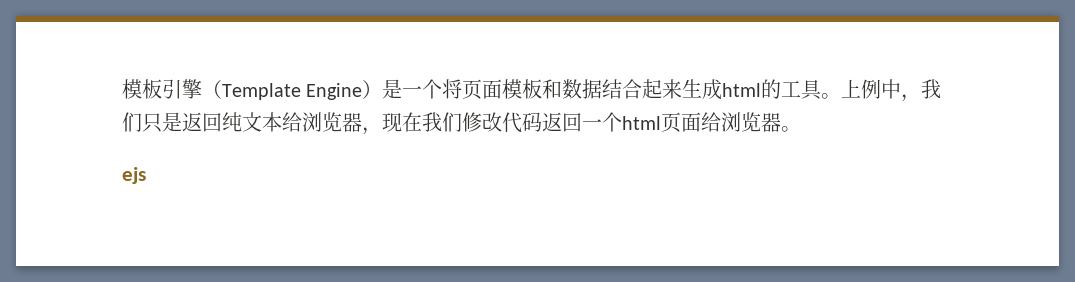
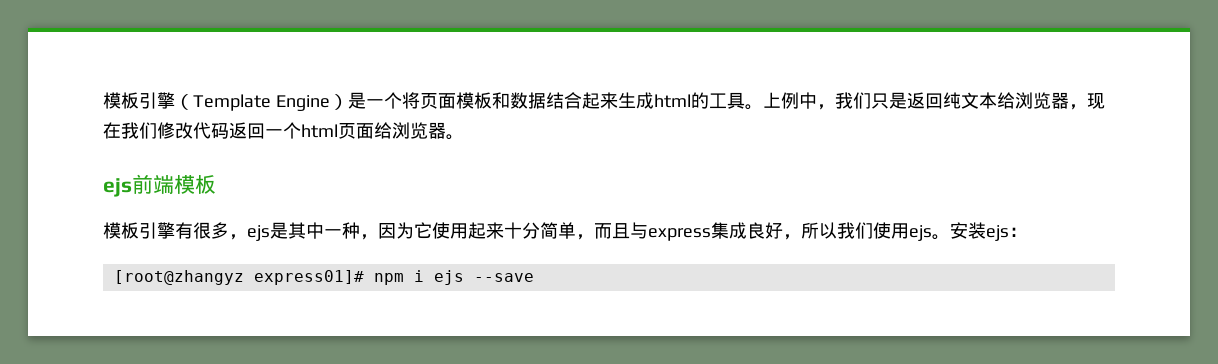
- ejs
+ ejs前端模板
+ 模板引擎有很多，ejs是其中一种，因为它使用起来十分简单，而且与express集成良好，所以我们使用ejs。安装ejs：
+ [root@zhangyz express01]# npm i ejs --save

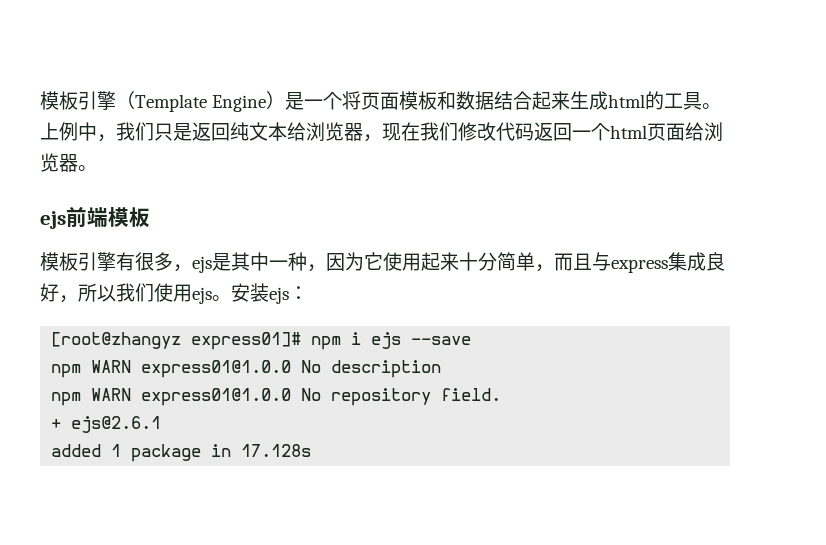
+ npm WARN express01@1.0.0 No description
+ npm WARN express01@1.0.0 No repository field.
+ + ejs@2.6.1
+ added 1 package in 17.128s

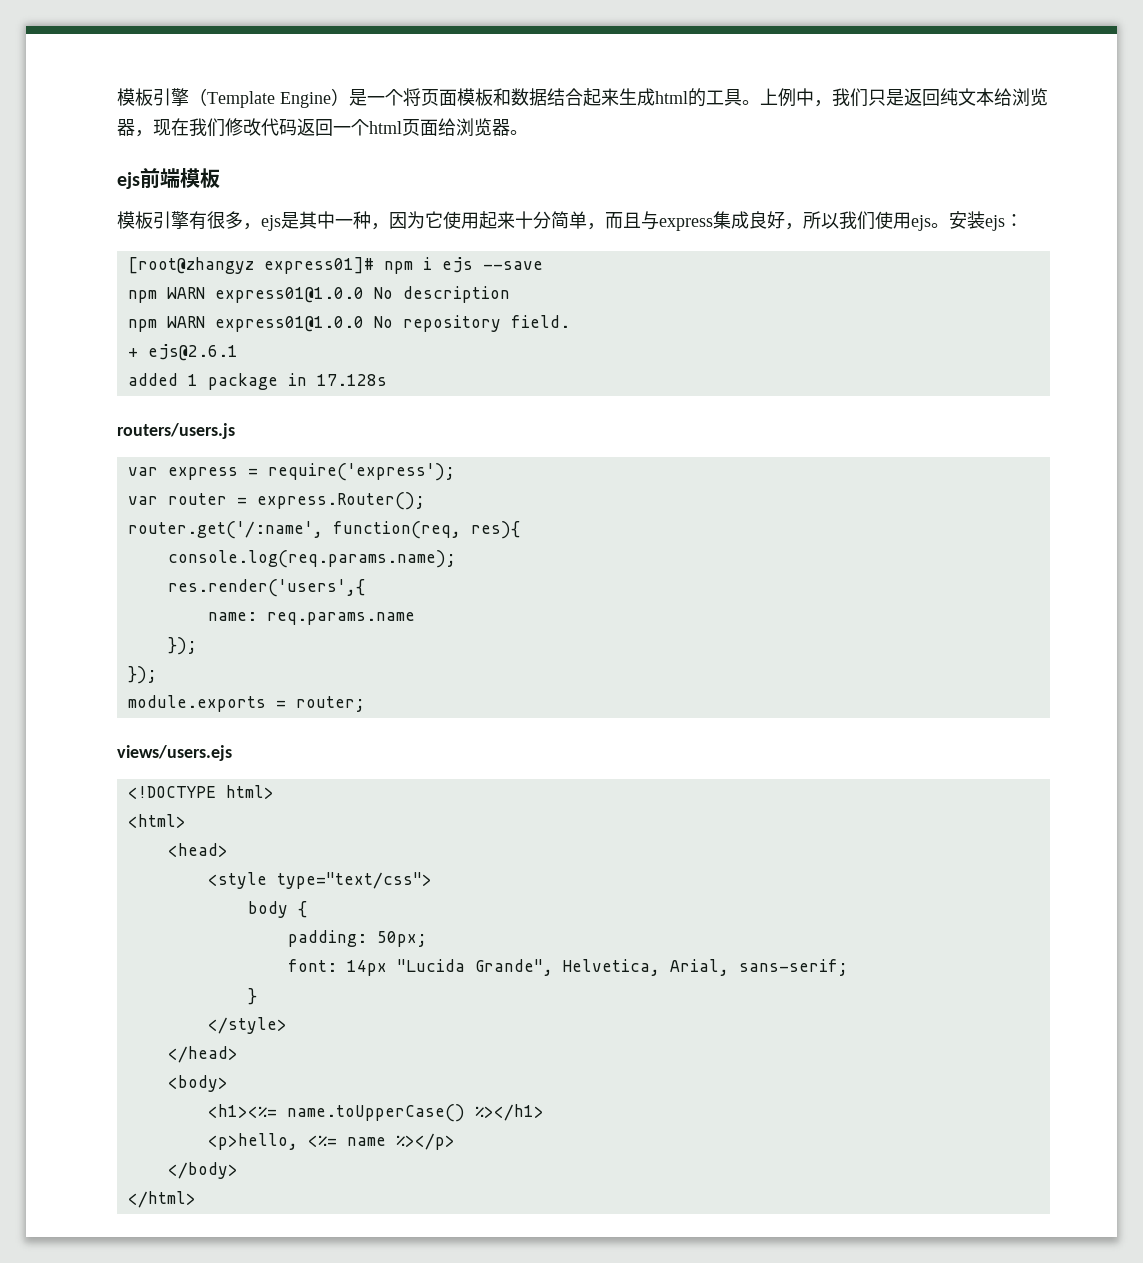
+ routers/users.js
+ var express = require('express');
+ var router = express.Router();
+ router.get('/:name', function(req, res){
+ console.log(req.params.name);
+ res.render('users',{
+ name: req.params.name
+ });
+ });
+ module.exports = router;
+ views/users.ejs
+ <!DOCTYPE html>
+ <html>
+ <head>
+ <style type="text/css">
+ body {
+ padding: 50px;
+ font: 14px "Lucida Grande", Helvetica, Arial, sans-serif;
+ }
+ </style>
+ </head>
+ <body>
+ <h1><%= name.toUpperCase() %></h1>
+ <p>hello, <%= name %></p>
+ </body>
+ </html>

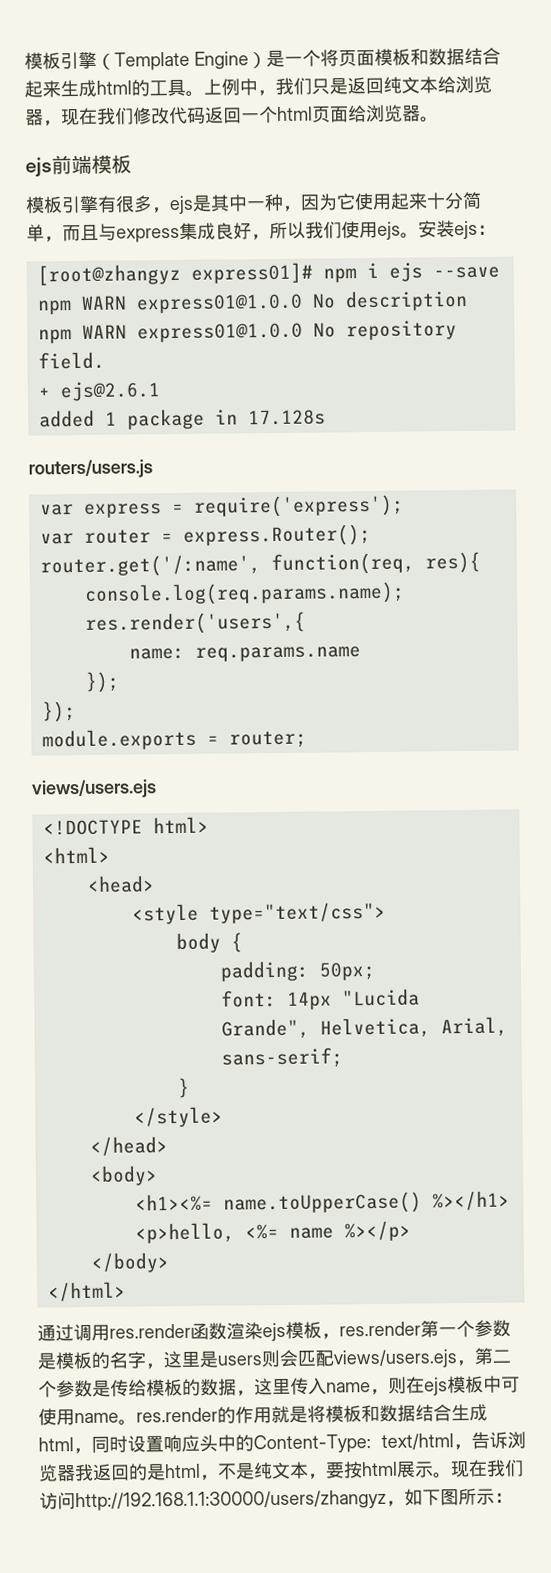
+ 通过调用res.render函数渲染ejs模板，res.render第一个参数是模板的名字，这里是users则会匹配views/users.ejs，第二个参数是传给模板的数据，这里传入name，则在ejs模板中可使用name。res.render的作用就是将模板和数据结合生成html，同时设置响应头中的Content-Type: text/html，告诉浏览器我返回的是html，不是纯文本，要按html展示。现在我们访问http://192.168.1.1:30000/users/zhangyz，如下图所示：

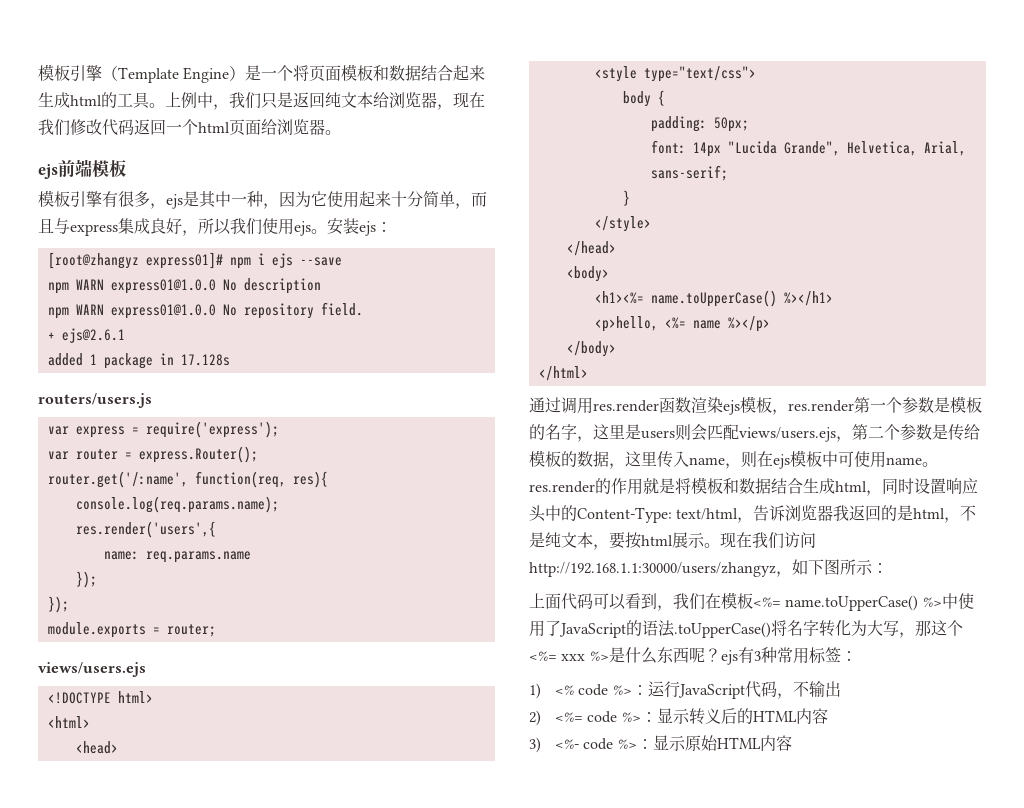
+ 上面代码可以看到，我们在模板<%= name.toUpperCase() %>中使用了JavaScript的语法.toUpperCase()将名字转化为大写，那这个<%= xxx %>是什么东西呢？ejs有3种常用标签：
+ 1) <% code %>：运行JavaScript代码，不输出
+ 2) <%= code %>：显示转义后的HTML内容
+ 3) <%- code %>：显示原始HTML内容

